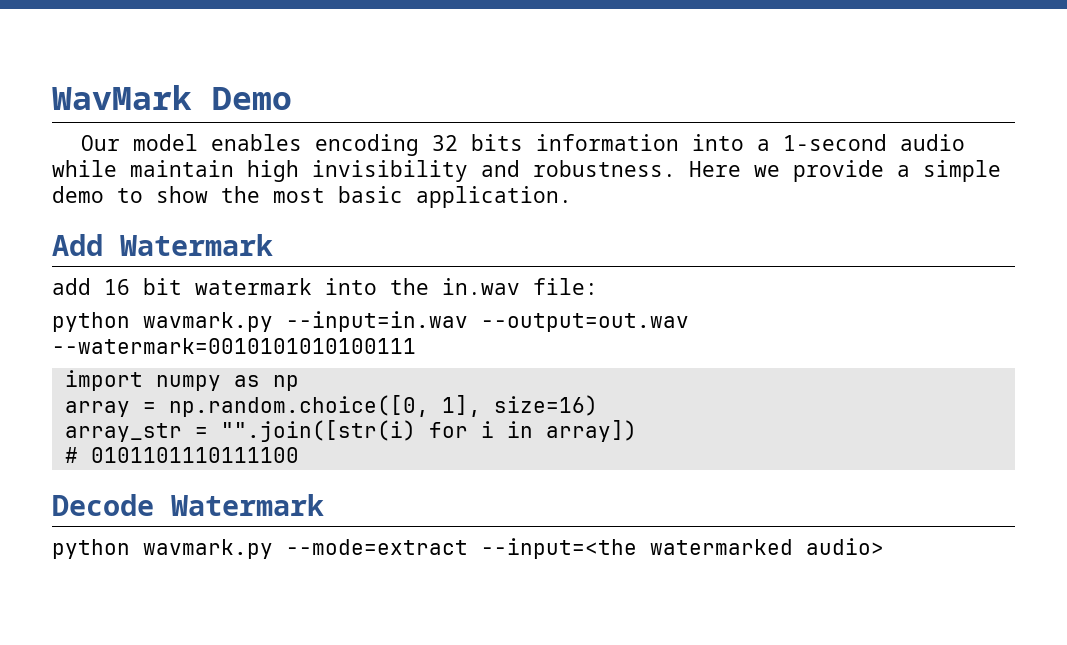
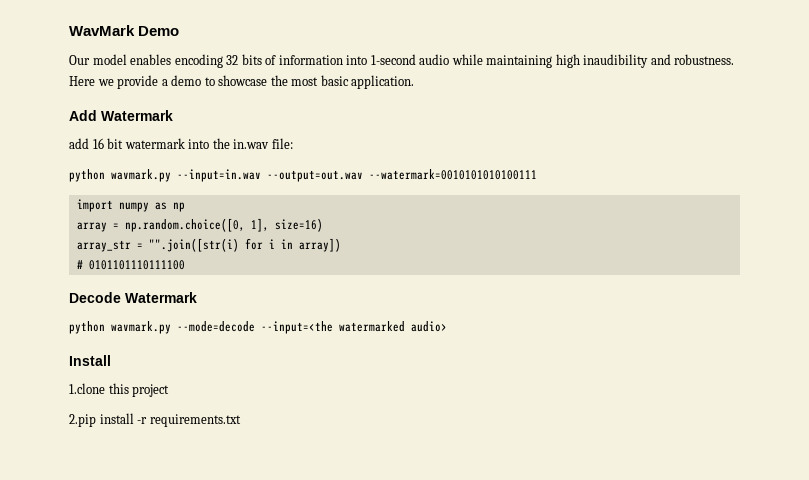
- Our model enables encoding 32 bits information into a 1-second audio while maintain high invisibility and robustness.
+ Our model enables encoding 32 bits of information into 1-second audio while maintaining high inaudibility and robustness.
- Here we provide a simple demo to show the most basic application.
+ Here we provide a demo to showcase the most basic application.
- python wavmark.py --mode=extract --input=<the watermarked audio>
+ python wavmark.py --mode=decode --input=<the watermarked audio>
+ Install
+ 1.clone this project
+ 2.pip install -r requirements.txt

